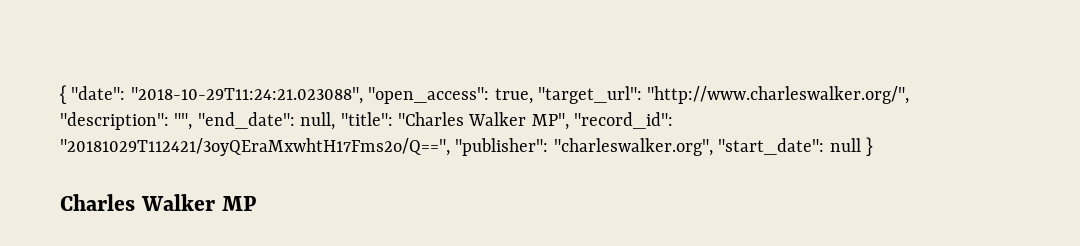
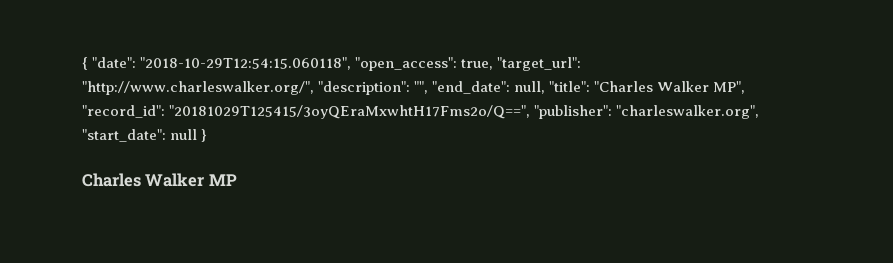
- { "date": "2018-10-29T11:24:21.023088", "open_access": true, "target_url": "http://www.charleswalker.org/", "description": "", "end_date": null, "title": "Charles Walker MP", "record_id": "20181029T112421/3oyQEraMxwhtH17Fms2o/Q==", "publisher": "charleswalker.org", "start_date": null }
+ { "date": "2018-10-29T12:54:15.060118", "open_access": true, "target_url": "http://www.charleswalker.org/", "description": "", "end_date": null, "title": "Charles Walker MP", "record_id": "20181029T125415/3oyQEraMxwhtH17Fms2o/Q==", "publisher": "charleswalker.org", "start_date": null }

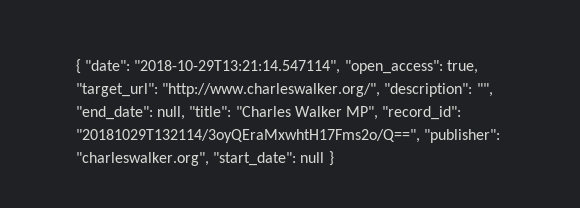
- { "date": "2018-10-29T12:54:15.060118", "open_access": true, "target_url": "http://www.charleswalker.org/", "description": "", "end_date": null, "title": "Charles Walker MP", "record_id": "20181029T125415/3oyQEraMxwhtH17Fms2o/Q==", "publisher": "charleswalker.org", "start_date": null }
+ { "date": "2018-10-29T13:21:14.547114", "open_access": true, "target_url": "http://www.charleswalker.org/", "description": "", "end_date": null, "title": "Charles Walker MP", "record_id": "20181029T132114/3oyQEraMxwhtH17Fms2o/Q==", "publisher": "charleswalker.org", "start_date": null }
- Charles Walker MP

